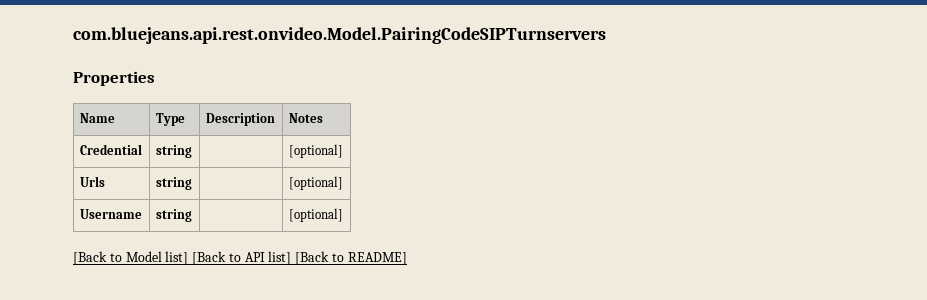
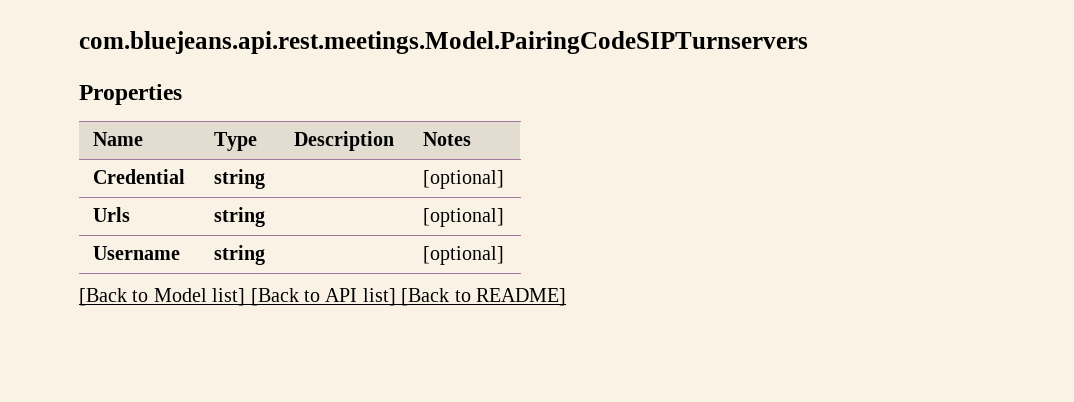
- com.bluejeans.api.rest.onvideo.Model.PairingCodeSIPTurnservers
+ com.bluejeans.api.rest.meetings.Model.PairingCodeSIPTurnservers

